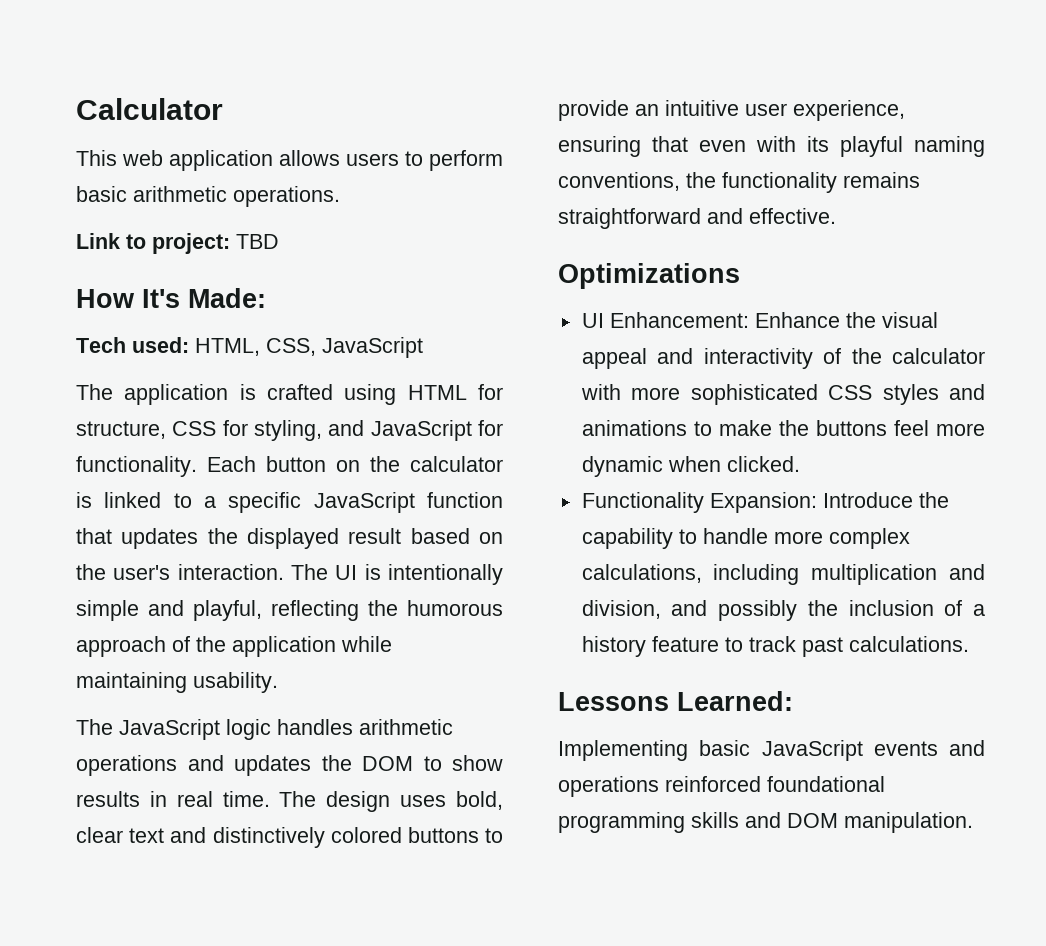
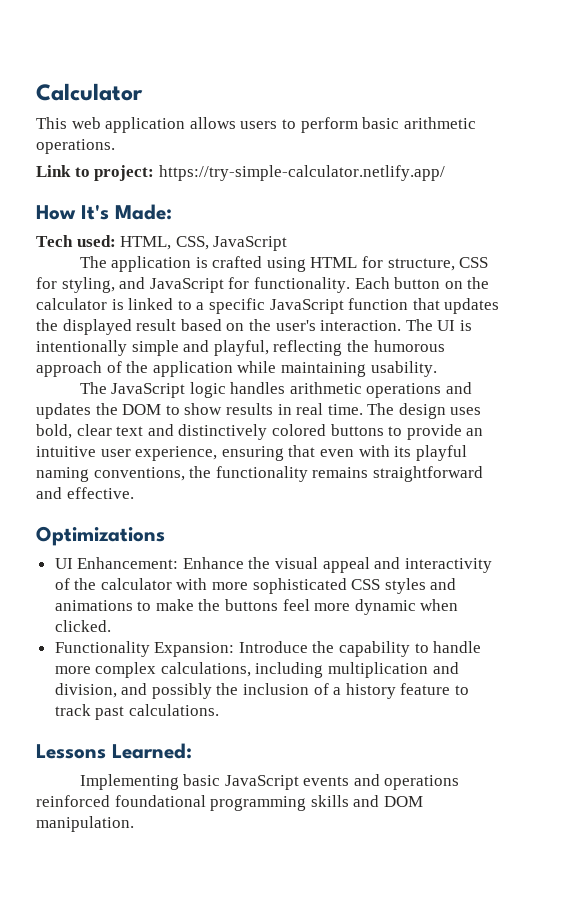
- Link to project: TBD
+ Link to project: https://try-simple-calculator.netlify.app/

